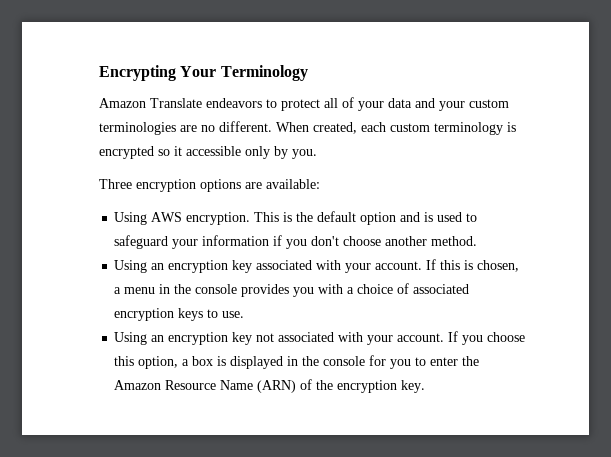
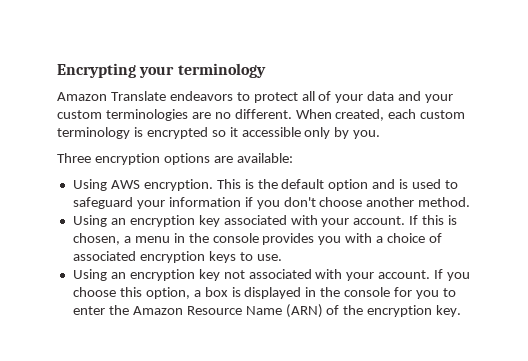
- Encrypting Your Terminology
+ Encrypting your terminology

